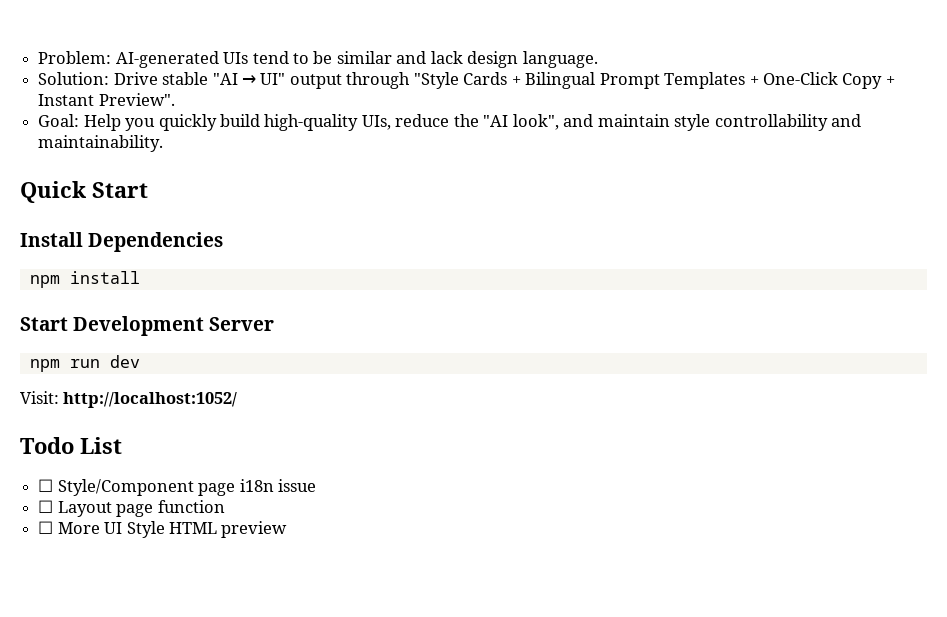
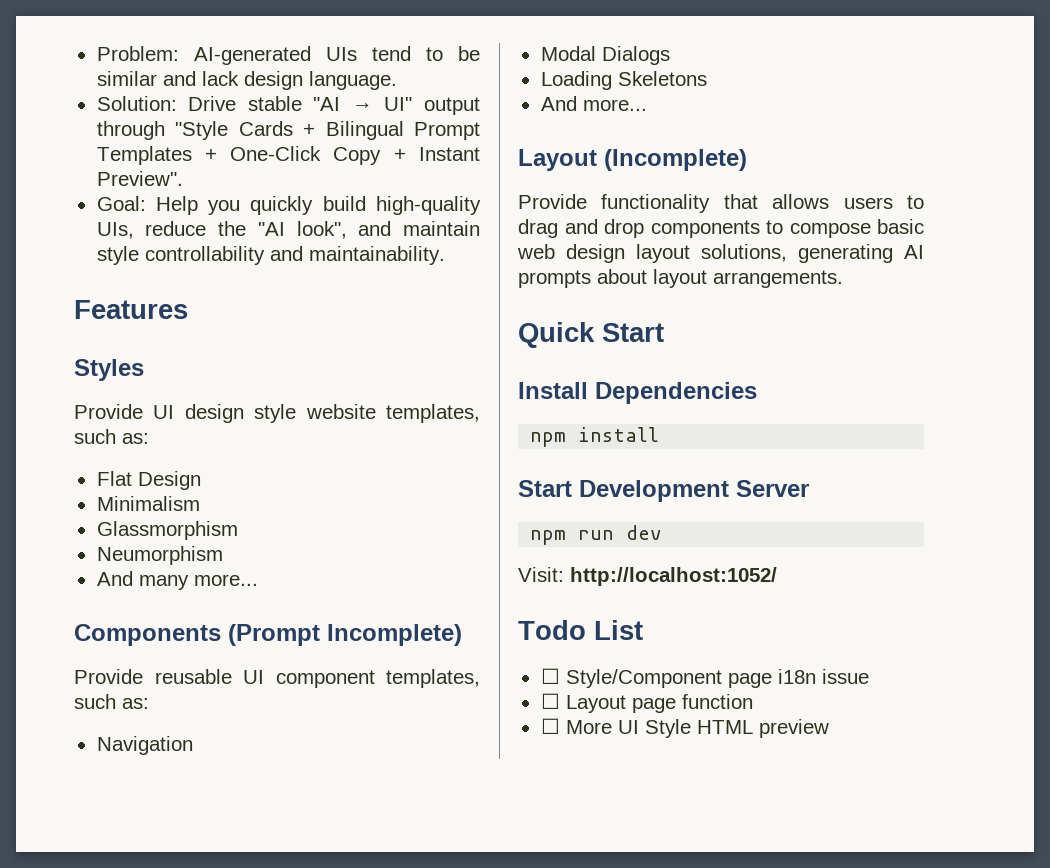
+ Features
+ Styles
+ Provide UI design style website templates, such as:
+ Flat Design
+ Minimalism
+ Glassmorphism
+ Neumorphism
+ And many more...
+ Components (Prompt Incomplete)
+ Provide reusable UI component templates, such as:
+ Navigation
+ Modal Dialogs
+ Loading Skeletons
+ And more...
+ Layout (Incomplete)
+ Provide functionality that allows users to drag and drop components to compose basic web design layout solutions, generating AI prompts about layout arrangements.

